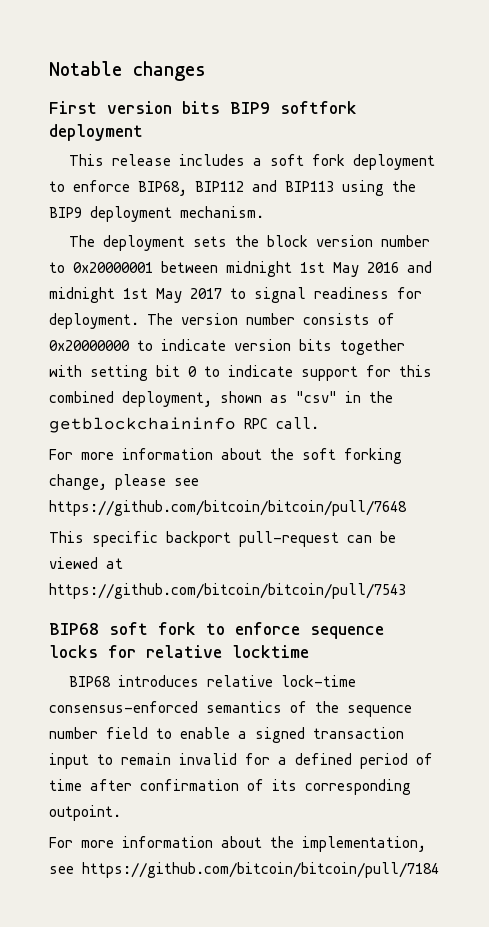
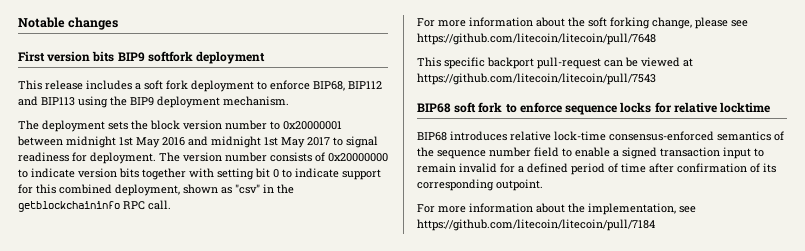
- For more information about the soft forking change, please see https://github.com/bitcoin/bitcoin/pull/7648
+ For more information about the soft forking change, please see https://github.com/litecoin/litecoin/pull/7648
- This specific backport pull-request can be viewed at https://github.com/bitcoin/bitcoin/pull/7543
+ This specific backport pull-request can be viewed at https://github.com/litecoin/litecoin/pull/7543
- For more information about the implementation, see https://github.com/bitcoin/bitcoin/pull/7184
+ For more information about the implementation, see https://github.com/litecoin/litecoin/pull/7184

